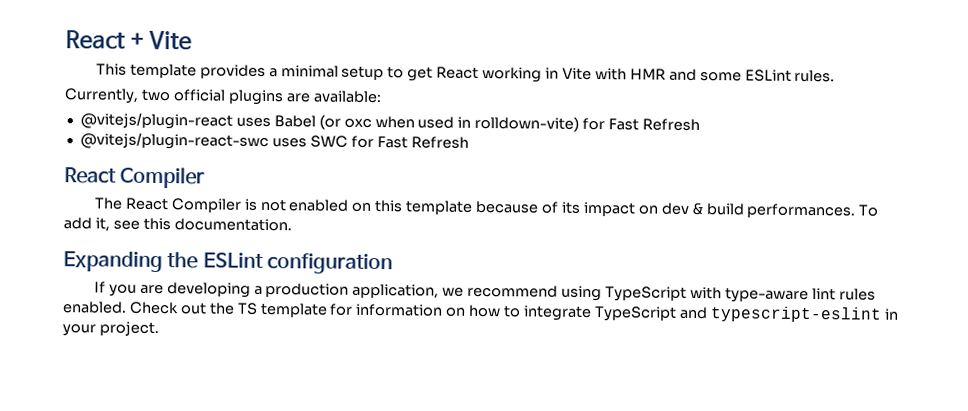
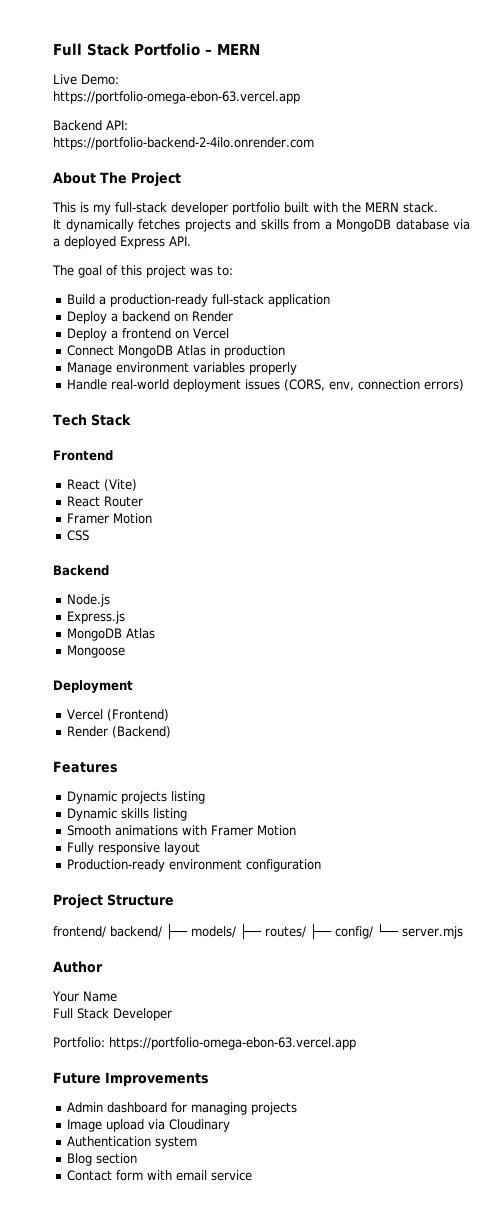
- React + Vite
- This template provides a minimal setup to get React working in Vite with HMR and some ESLint rules.
- Currently, two official plugins are available:
- @vitejs/plugin-react uses Babel (or oxc when used in rolldown-vite) for Fast Refresh
- @vitejs/plugin-react-swc uses SWC for Fast Refresh
- React Compiler
- The React Compiler is not enabled on this template because of its impact on dev & build performances. To add it, see this documentation.
- Expanding the ESLint configuration
- If you are developing a production application, we recommend using TypeScript with type-aware lint rules enabled. Check out the TS template for information on how to integrate TypeScript and typescript-eslint in your project.
+ Full Stack Portfolio – MERN
+ Live Demo:
+ https://portfolio-omega-ebon-63.vercel.app
+ Backend API:
+ https://portfolio-backend-2-4ilo.onrender.com
+ About The Project
+ This is my full-stack developer portfolio built with the MERN stack.
+ It dynamically fetches projects and skills from a MongoDB database via a deployed Express API.
+ The goal of this project was to:
+ Build a production-ready full-stack application
+ Deploy a backend on Render
+ Deploy a frontend on Vercel
+ Connect MongoDB Atlas in production
+ Manage environment variables properly
+ Handle real-world deployment issues (CORS, env, connection errors)
+ Tech Stack
+ Frontend
+ React (Vite)
+ React Router
+ Framer Motion
+ CSS
+ Backend
+ Node.js
+ Express.js
+ MongoDB Atlas
+ Mongoose
+ Deployment
+ Vercel (Frontend)
+ Render (Backend)
+ Features
+ Dynamic projects listing
+ Dynamic skills listing
+ Smooth animations with Framer Motion
+ Fully responsive layout
+ Production-ready environment configuration
+ Project Structure
+ frontend/ backend/ ├── models/ ├── routes/ ├── config/ └── server.mjs
+ Author
+ Your Name
+ Full Stack Developer
+ Portfolio: https://portfolio-omega-ebon-63.vercel.app
+ Future Improvements
+ Admin dashboard for managing projects
+ Image upload via Cloudinary
+ Authentication system
+ Blog section
+ Contact form with email service

